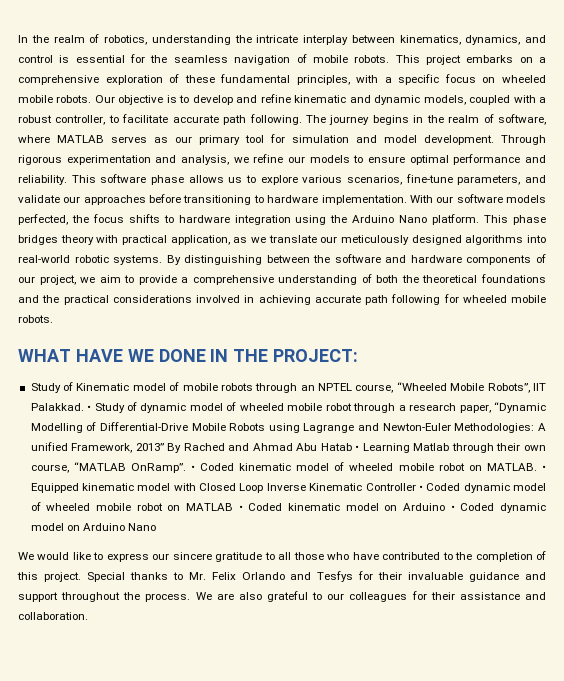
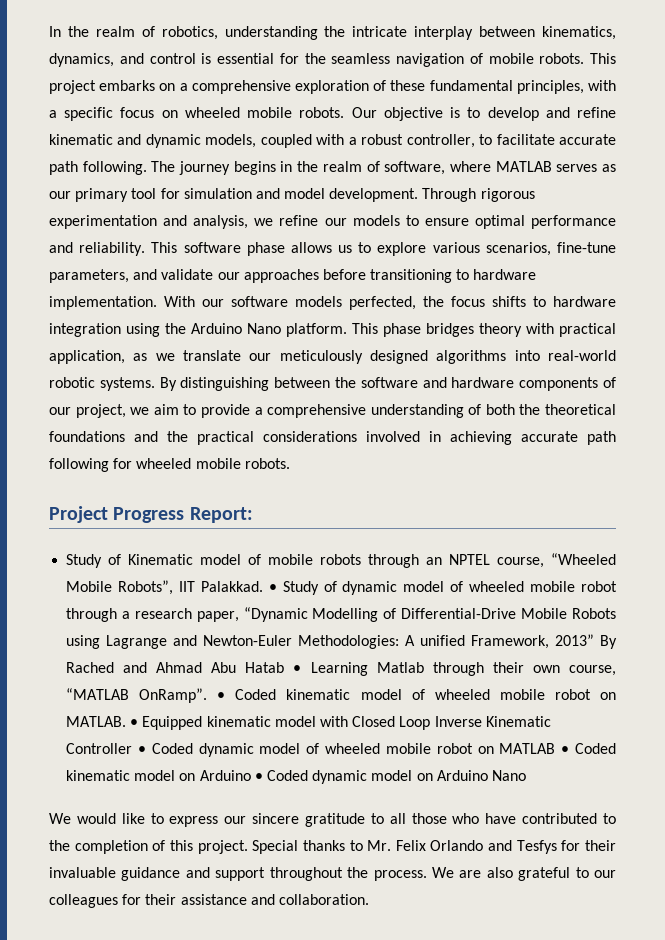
- WHAT HAVE WE DONE IN THE PROJECT:
+ Project Progress Report:

